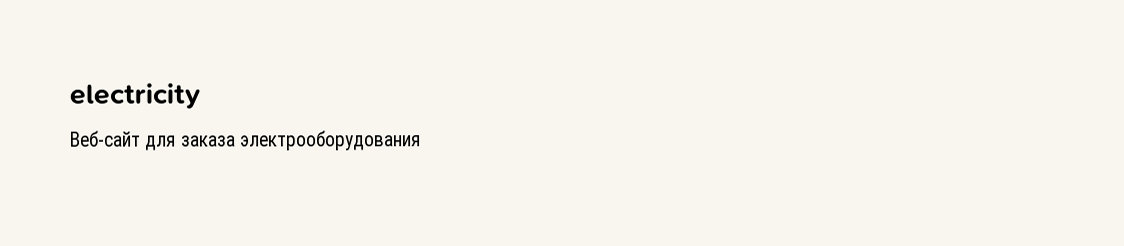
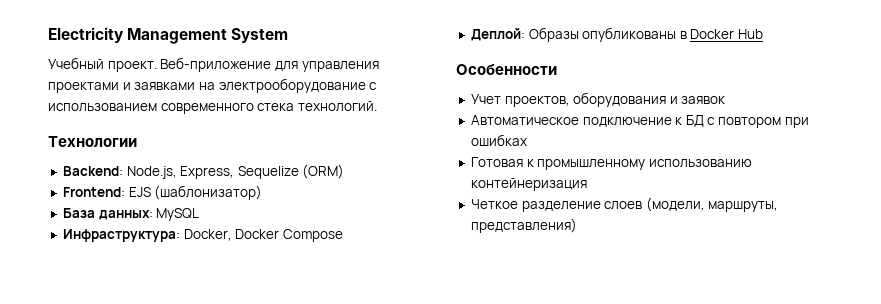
- electricity
- Веб-сайт для заказа электрооборудования
+ Electricity Management System
+ Учебный проект. Веб-приложение для управления проектами и заявками на электрооборудование с использованием современного стека технологий.
+ Технологии
+ Backend: Node.js, Express, Sequelize (ORM)
+ Frontend: EJS (шаблонизатор)
+ База данных: MySQL
+ Инфраструктура: Docker, Docker Compose
+ Деплой: Образы опубликованы в Docker Hub
+ Особенности
+ Учет проектов, оборудования и заявок
+ Автоматическое подключение к БД с повтором при ошибках
+ Готовая к промышленному использованию контейнеризация
+ Четкое разделение слоев (модели, маршруты, представления)

